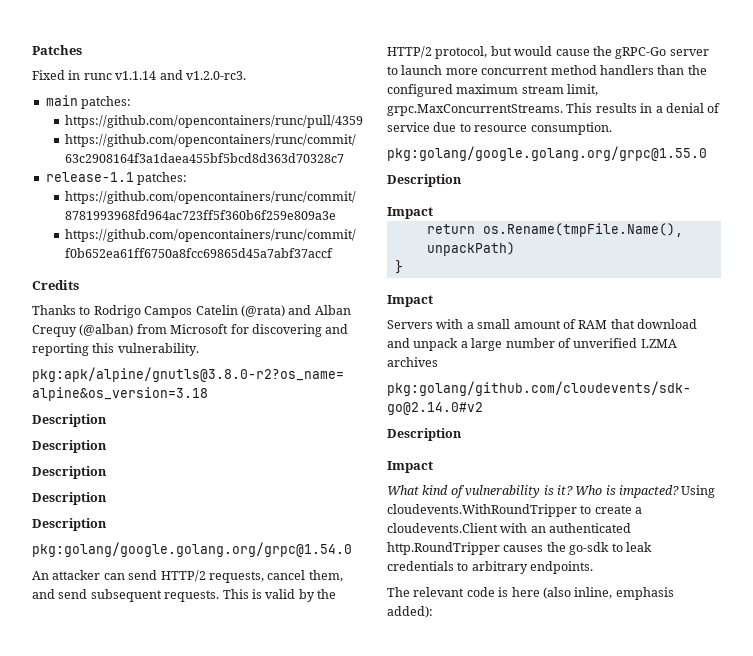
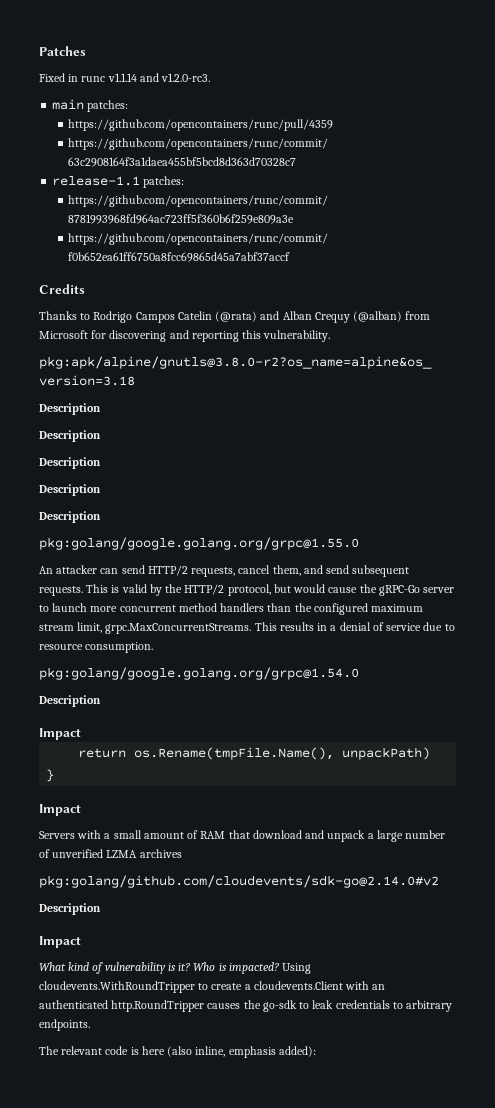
- pkg:golang/google.golang.org/grpc@1.54.0
+ pkg:golang/google.golang.org/grpc@1.55.0
- pkg:golang/google.golang.org/grpc@1.55.0
+ pkg:golang/google.golang.org/grpc@1.54.0

